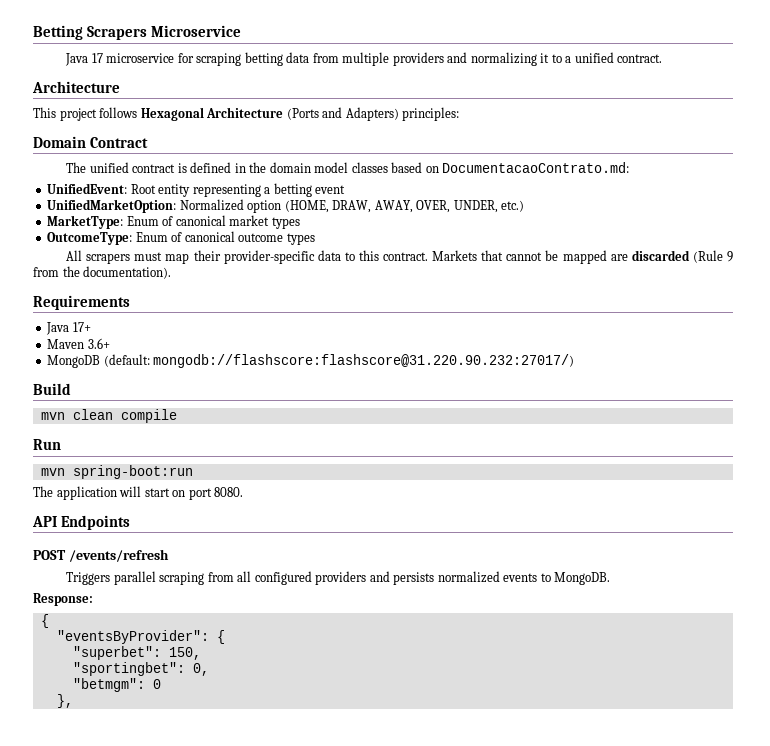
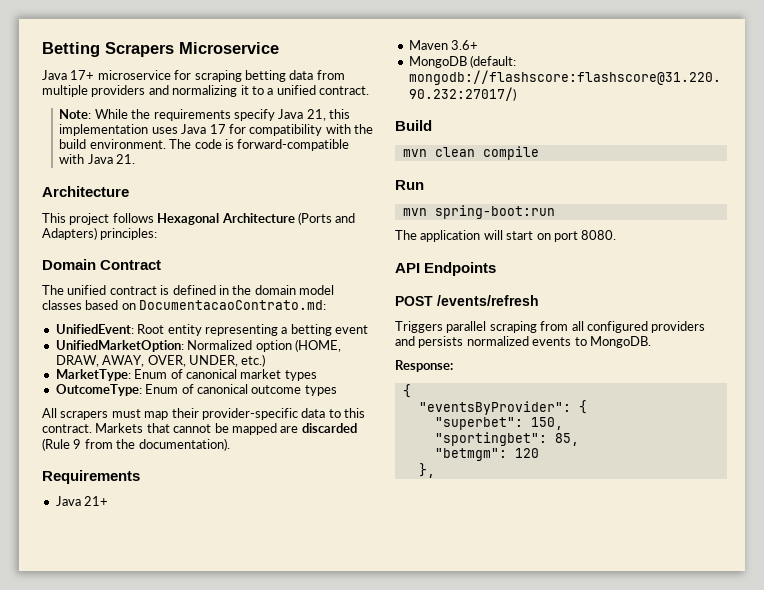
- Java 17 microservice for scraping betting data from multiple providers and normalizing it to a unified contract.
+ Java 17+ microservice for scraping betting data from multiple providers and normalizing it to a unified contract.
+ Note: While the requirements specify Java 21, this implementation uses Java 17 for compatibility with the build environment. The code is forward-compatible with Java 21.
- Java 17+
+ Java 21+
- "sportingbet": 0,
+ "sportingbet": 85,
- "betmgm": 0
+ "betmgm": 120

